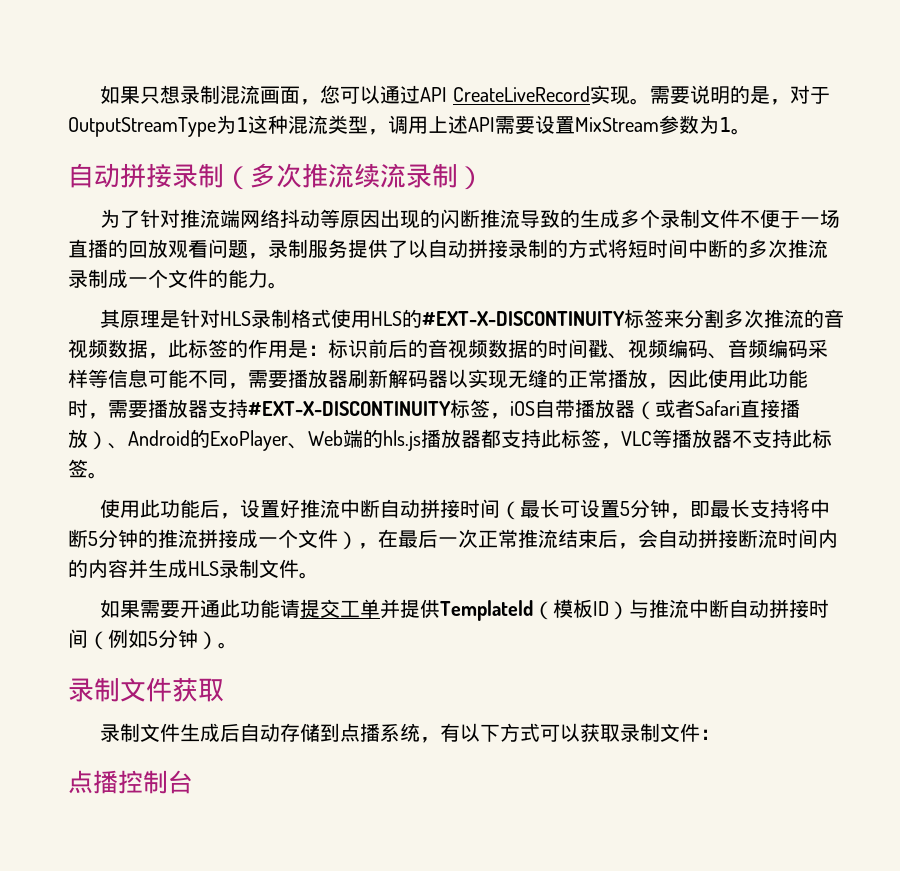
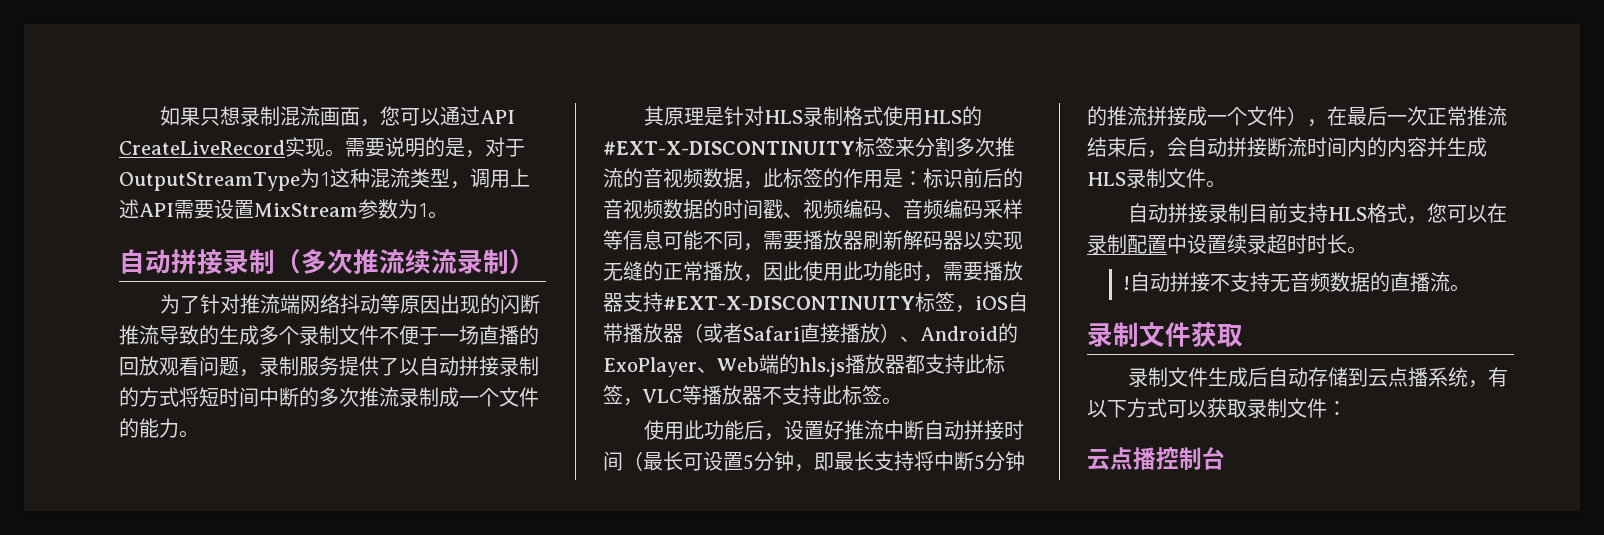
- 如果需要开通此功能请提交工单并提供Templateld（模板ID）与推流中断自动拼接时间（例如5分钟）。
+ 自动拼接录制目前支持HLS格式，您可以在录制配置中设置续录超时时长。
+ !自动拼接不支持无音频数据的直播流。
- 录制文件生成后自动存储到点播系统，有以下方式可以获取录制文件：
+ 录制文件生成后自动存储到云点播系统，有以下方式可以获取录制文件：
- 点播控制台
+ 云点播控制台

